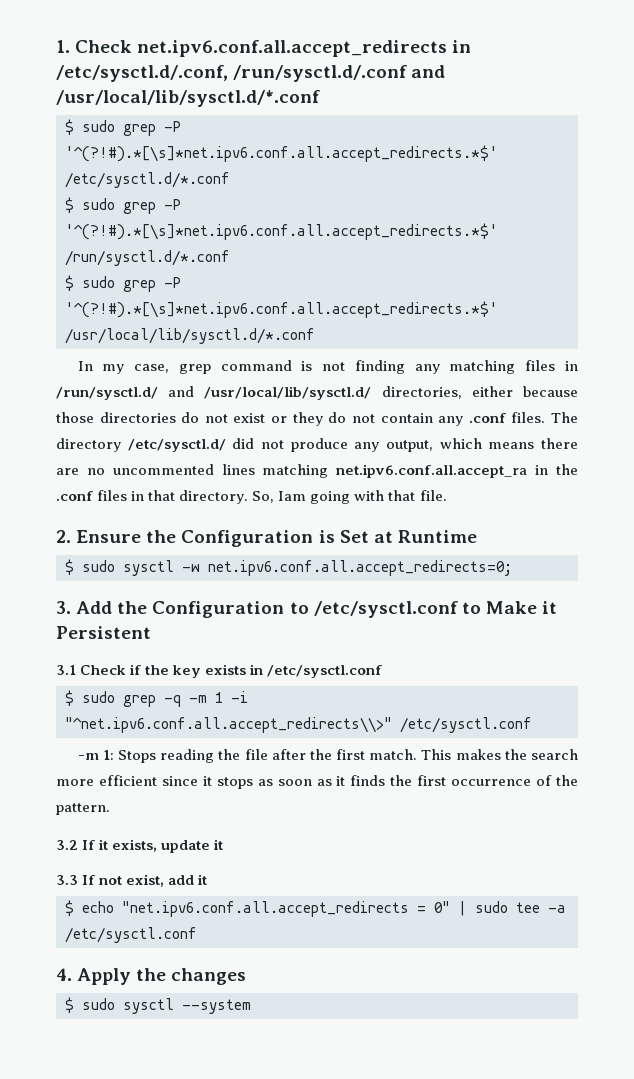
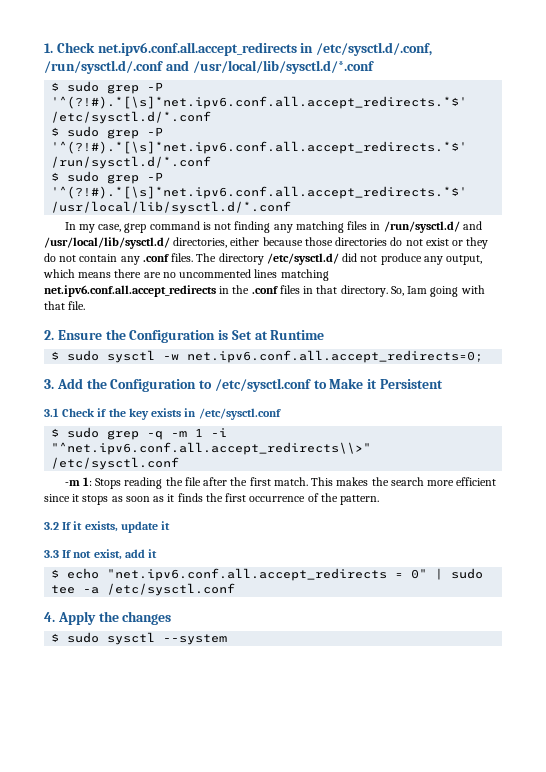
- The directory /etc/sysctl.d/ did not produce any output, which means there are no uncommented lines matching net.ipv6.conf.all.accept_ra in the .conf files in that directory.
+ The directory /etc/sysctl.d/ did not produce any output, which means there are no uncommented lines matching net.ipv6.conf.all.accept_redirects in the .conf files in that directory.

